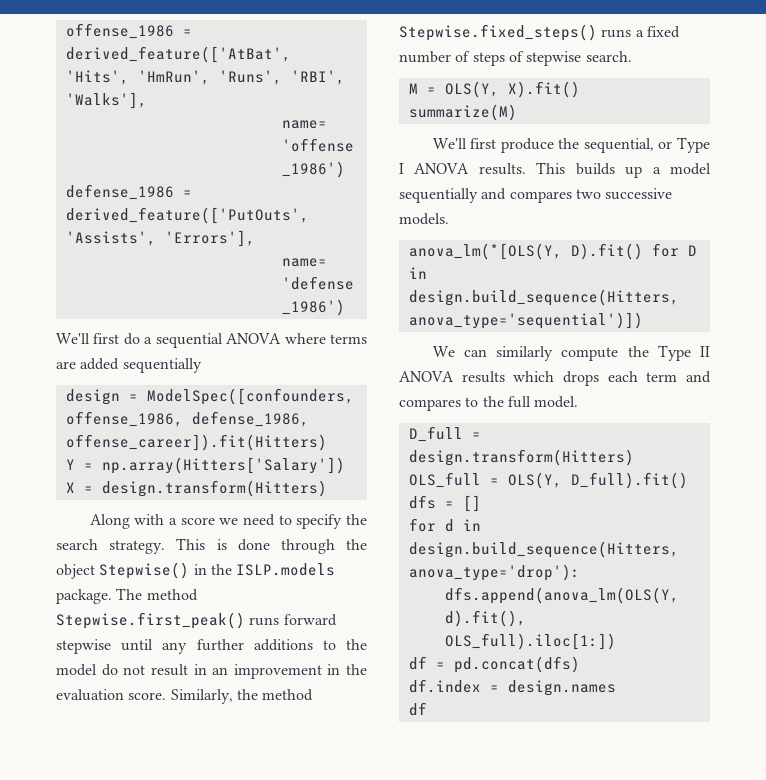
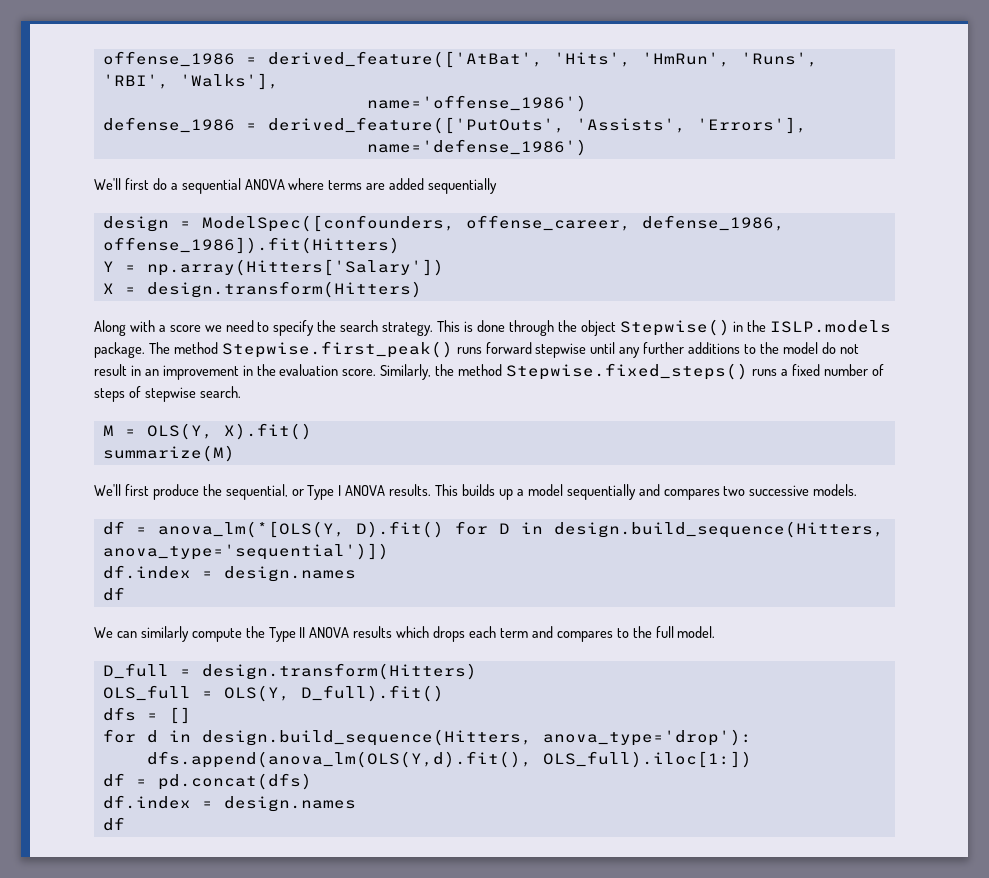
- design = ModelSpec([confounders, offense_1986, defense_1986, offense_career]).fit(Hitters)
+ design = ModelSpec([confounders, offense_career, defense_1986, offense_1986]).fit(Hitters)
- anova_lm(*[OLS(Y, D).fit() for D in design.build_sequence(Hitters, anova_type='sequential')])
+ df = anova_lm(*[OLS(Y, D).fit() for D in design.build_sequence(Hitters, anova_type='sequential')])
+ df.index = design.names
+ df

